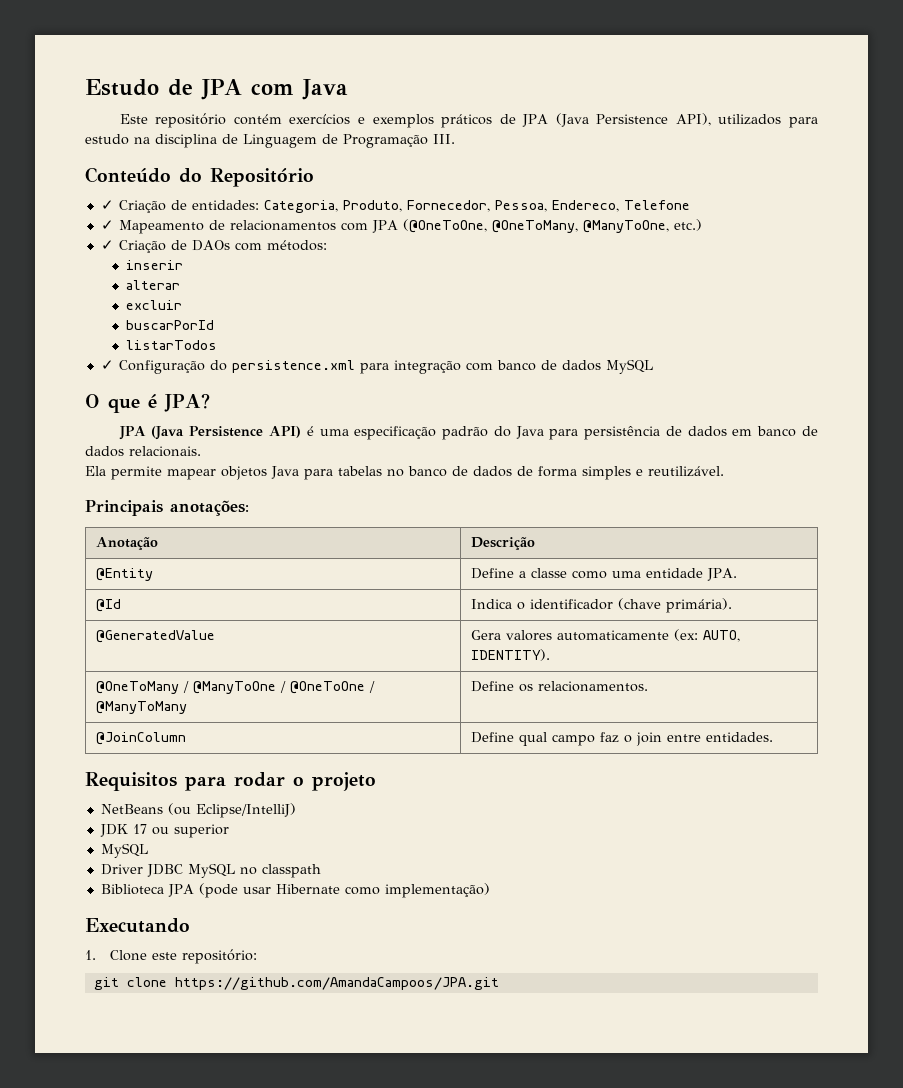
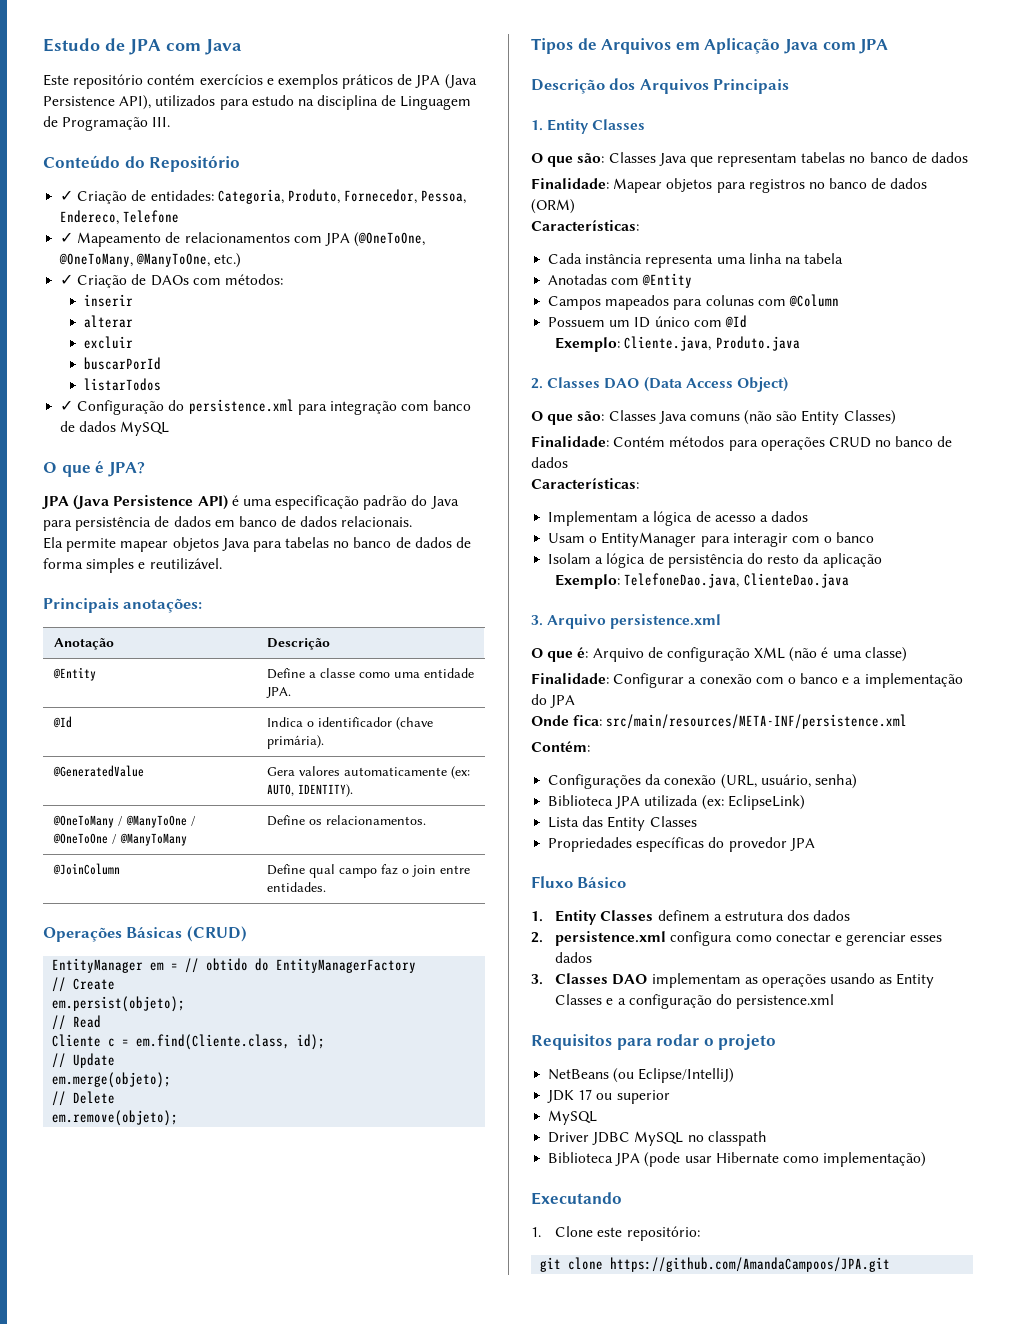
+ Operações Básicas (CRUD)
+ EntityManager em = // obtido do EntityManagerFactory
+ // Create
+ em.persist(objeto);
+ // Read
+ Cliente c = em.find(Cliente.class, id);
+ // Update
+ em.merge(objeto);
+ // Delete
+ em.remove(objeto);
+ Tipos de Arquivos em Aplicação Java com JPA
+ Descrição dos Arquivos Principais
+ 1. Entity Classes
+ O que são: Classes Java que representam tabelas no banco de dados
+ Finalidade: Mapear objetos para registros no banco de dados (ORM)
+ Características:
+ Cada instância representa uma linha na tabela
+ Anotadas com @Entity
+ Campos mapeados para colunas com @Column
+ Possuem um ID único com @Id
+ Exemplo: Cliente.java, Produto.java
+ 2. Classes DAO (Data Access Object)
+ O que são: Classes Java comuns (não são Entity Classes)
+ Finalidade: Contém métodos para operações CRUD no banco de dados
+ Características:
+ Implementam a lógica de acesso a dados
+ Usam o EntityManager para interagir com o banco
+ Isolam a lógica de persistência do resto da aplicação
+ Exemplo: TelefoneDao.java, ClienteDao.java
+ 3. Arquivo persistence.xml
+ O que é: Arquivo de configuração XML (não é uma classe)
+ Finalidade: Configurar a conexão com o banco e a implementação do JPA
+ Onde fica: src/main/resources/META-INF/persistence.xml
+ Contém:
+ Configurações da conexão (URL, usuário, senha)
+ Biblioteca JPA utilizada (ex: EclipseLink)
+ Lista das Entity Classes
+ Propriedades específicas do provedor JPA
+ Fluxo Básico
+ 1. Entity Classes definem a estrutura dos dados
+ 2. persistence.xml configura como conectar e gerenciar esses dados
+ 3. Classes DAO implementam as operações usando as Entity Classes e a configuração do persistence.xml

